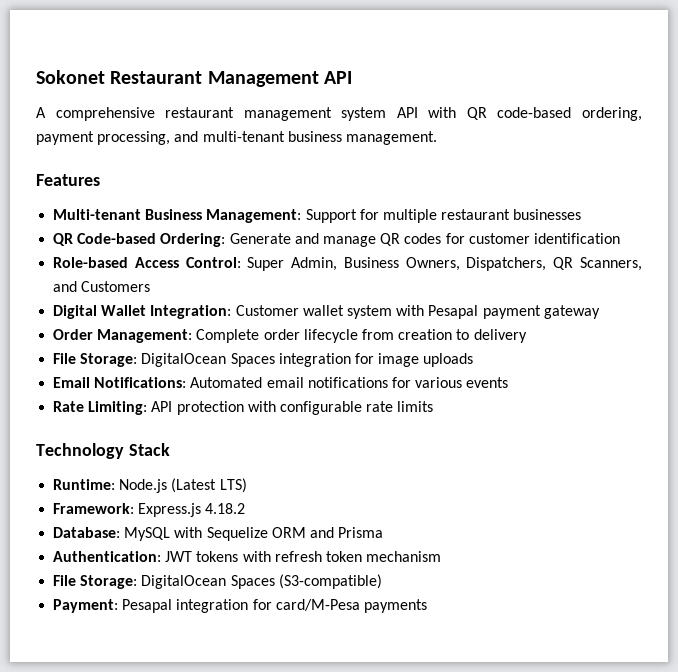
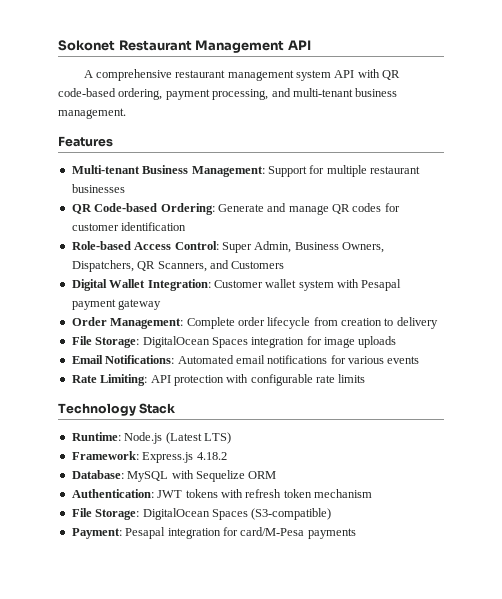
- Database: MySQL with Sequelize ORM and Prisma
+ Database: MySQL with Sequelize ORM

